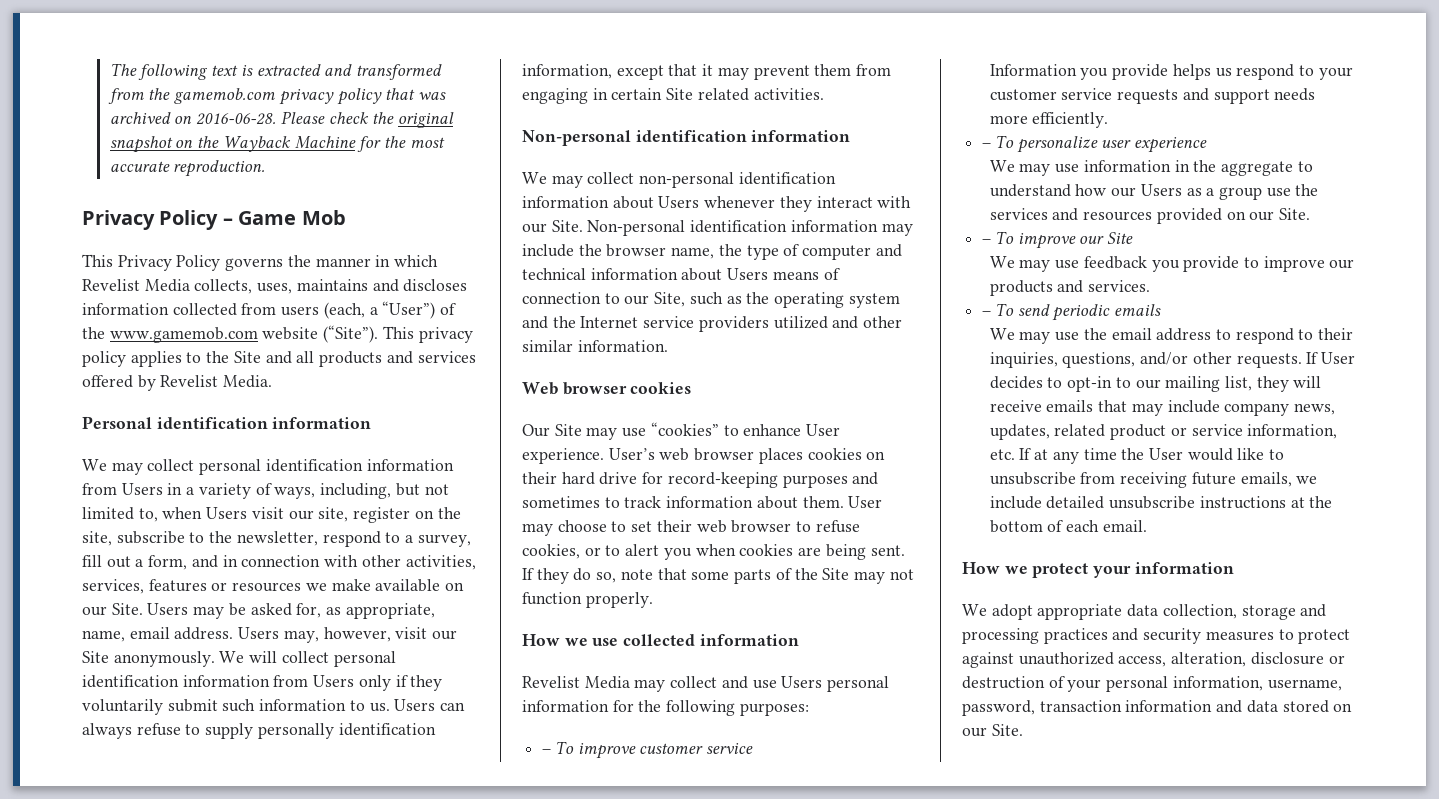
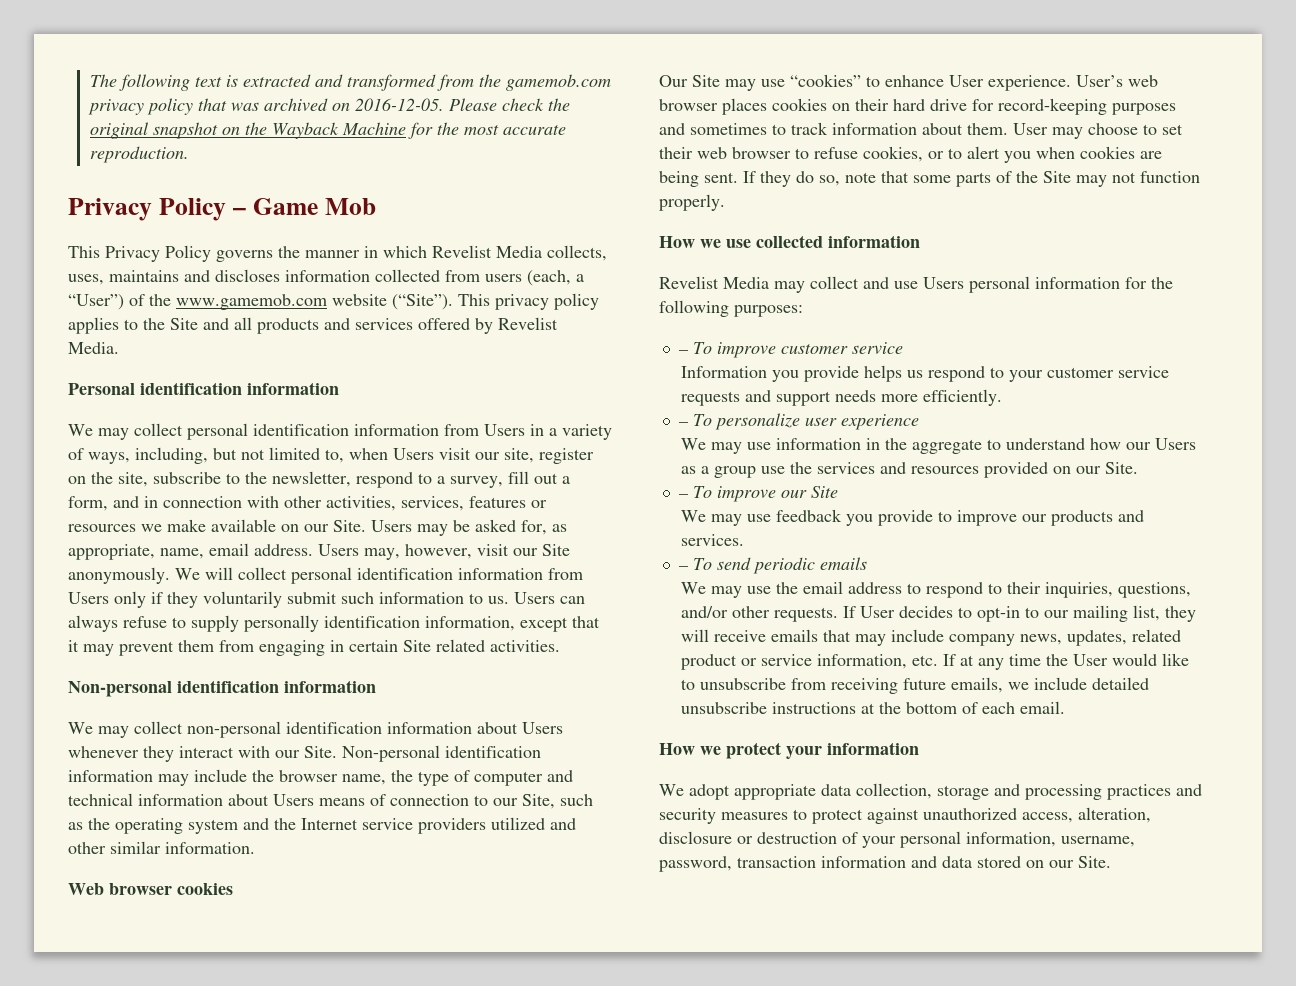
- The following text is extracted and transformed from the gamemob.com privacy policy that was archived on 2016-06-28.
+ The following text is extracted and transformed from the gamemob.com privacy policy that was archived on 2016-12-05.

